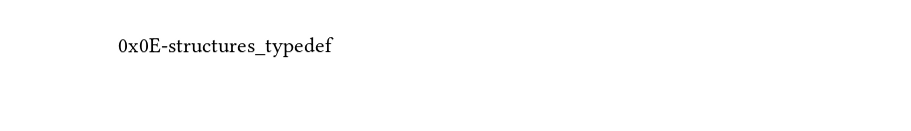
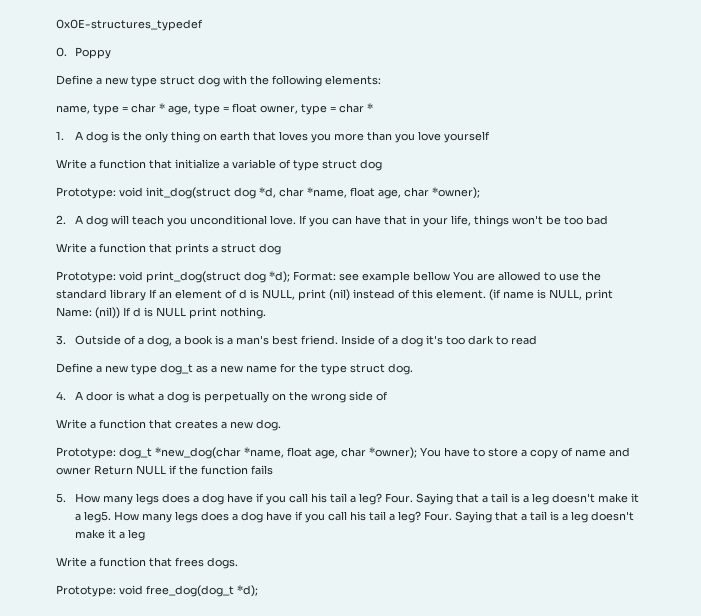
+ 0. Poppy
+ Define a new type struct dog with the following elements:
+ name, type = char * age, type = float owner, type = char *
+ 1. A dog is the only thing on earth that loves you more than you love yourself
+ Write a function that initialize a variable of type struct dog
+ Prototype: void init_dog(struct dog *d, char *name, float age, char *owner);
+ 2. A dog will teach you unconditional love. If you can have that in your life, things won't be too bad
+ Write a function that prints a struct dog
+ Prototype: void print_dog(struct dog *d); Format: see example bellow You are allowed to use the standard library If an element of d is NULL, print (nil) instead of this element. (if name is NULL, print Name: (nil)) If d is NULL print nothing.
+ 3. Outside of a dog, a book is a man's best friend. Inside of a dog it's too dark to read
+ Define a new type dog_t as a new name for the type struct dog.
+ 4. A door is what a dog is perpetually on the wrong side of
+ Write a function that creates a new dog.
+ Prototype: dog_t *new_dog(char *name, float age, char *owner); You have to store a copy of name and owner Return NULL if the function fails
+ 5. How many legs does a dog have if you call his tail a leg? Four. Saying that a tail is a leg doesn't make it a leg5. How many legs does a dog have if you call his tail a leg? Four. Saying that a tail is a leg doesn't make it a leg
+ Write a function that frees dogs.
+ Prototype: void free_dog(dog_t *d);

